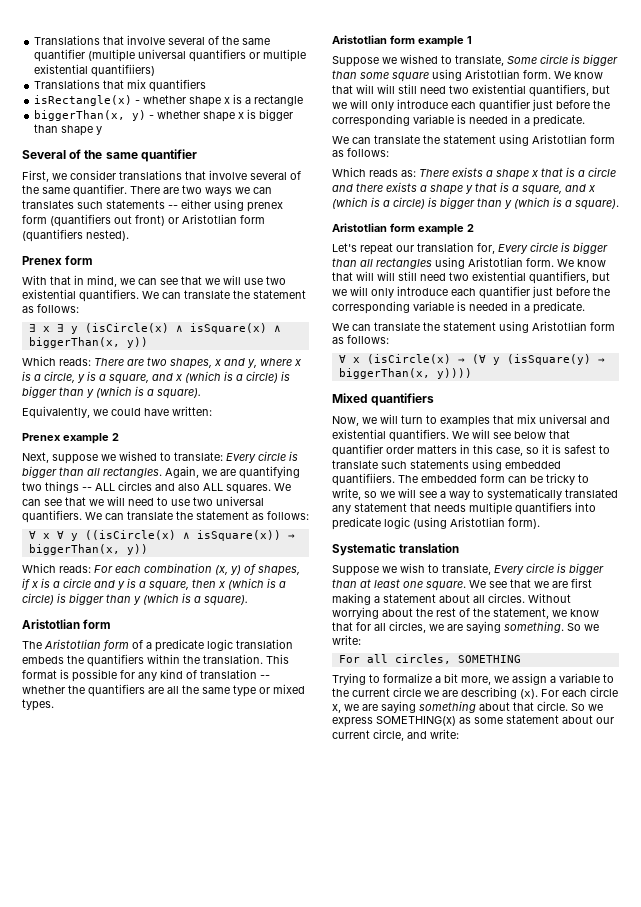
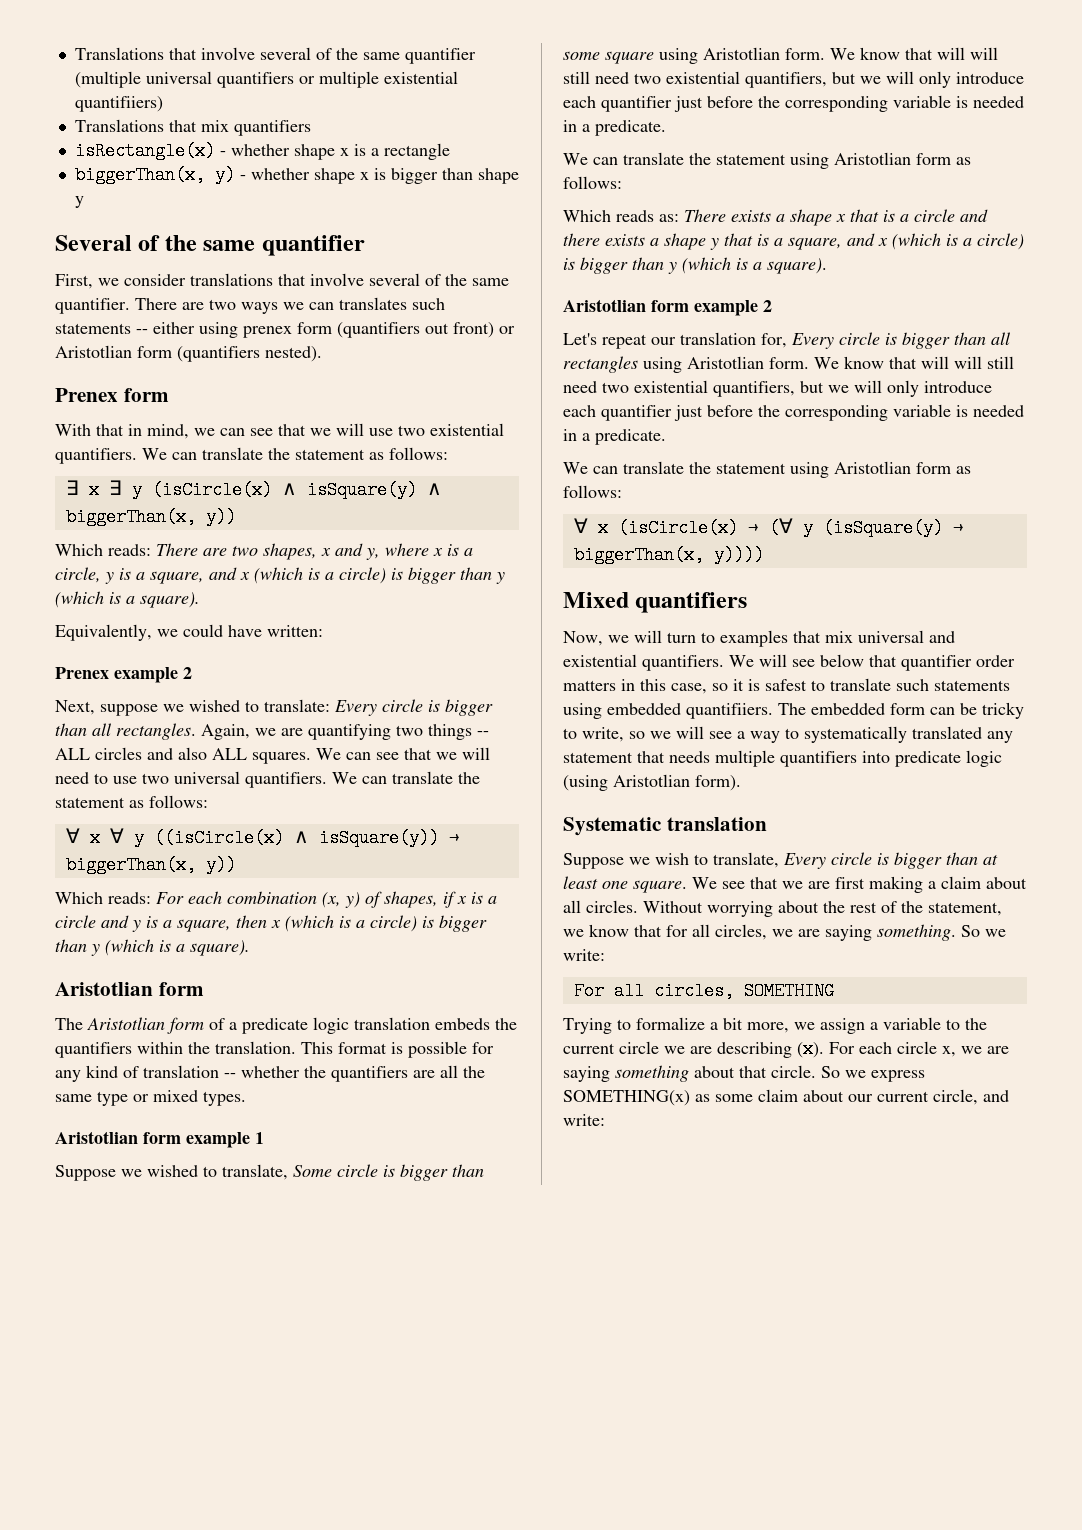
- ∃ x ∃ y (isCircle(x) ∧ isSquare(x) ∧ biggerThan(x, y))
+ ∃ x ∃ y (isCircle(x) ∧ isSquare(y) ∧ biggerThan(x, y))
- ∀ x ∀ y ((isCircle(x) ∧ isSquare(x)) → biggerThan(x, y))
+ ∀ x ∀ y ((isCircle(x) ∧ isSquare(y)) → biggerThan(x, y))
- We see that we are first making a statement about all circles.
+ We see that we are first making a claim about all circles.
- So we express SOMETHING(x) as some statement about our current circle, and write:
+ So we express SOMETHING(x) as some claim about our current circle, and write:

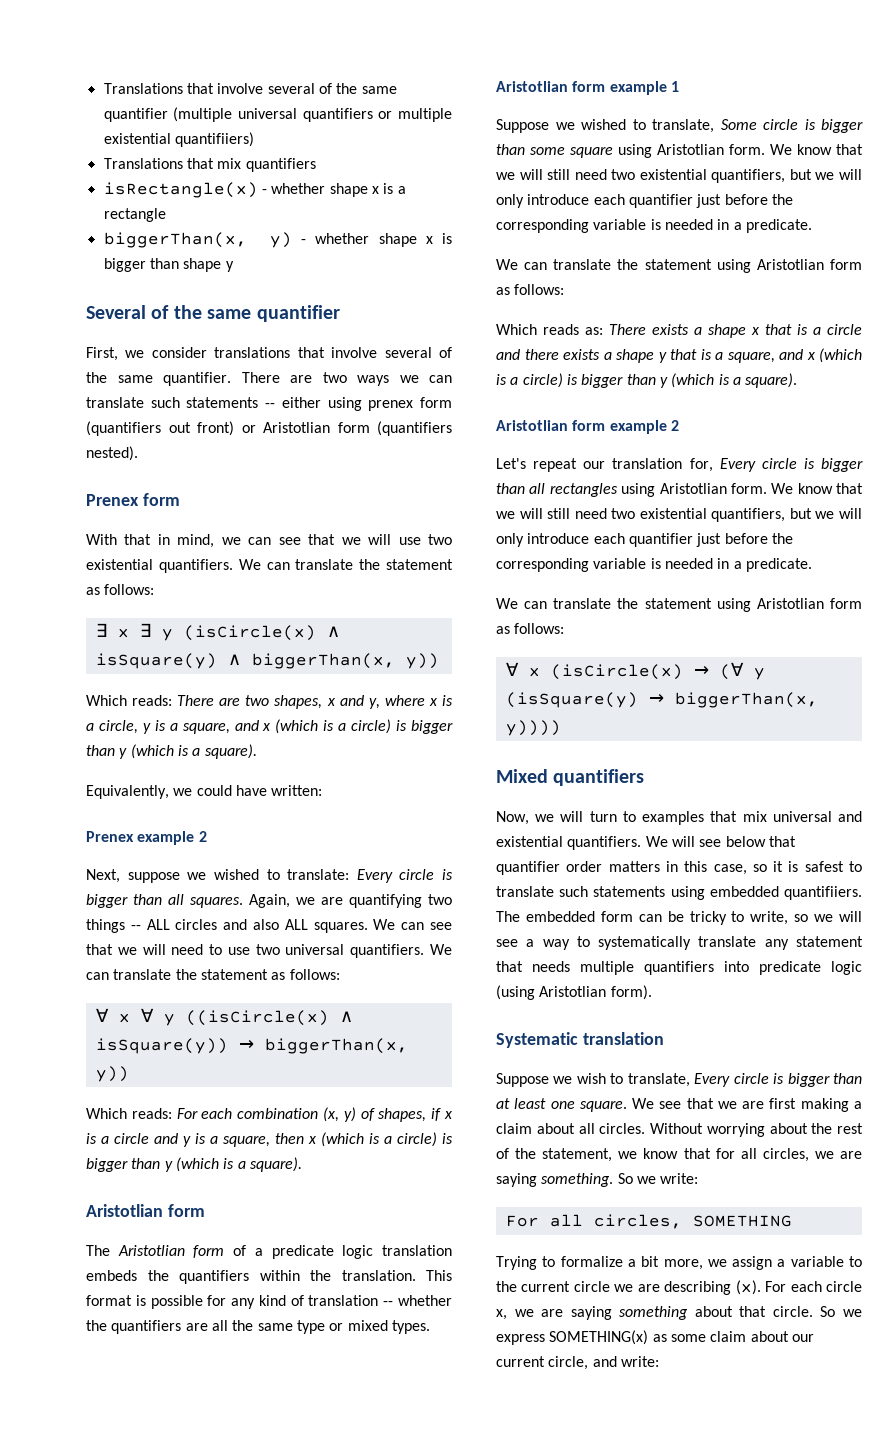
- There are two ways we can translates such statements -- either using prenex form (quantifiers out front) or Aristotlian form (quantifiers nested).
+ There are two ways we can translate such statements -- either using prenex form (quantifiers out front) or Aristotlian form (quantifiers nested).
- Next, suppose we wished to translate: Every circle is bigger than all rectangles.
+ Next, suppose we wished to translate: Every circle is bigger than all squares.
- Suppose we wished to translate, Some circle is bigger than some square using Aristotlian form. We know that will will still need two existential quantifiers, but we will only introduce each quantifier just before the corresponding variable is needed in a predicate.
+ Suppose we wished to translate, Some circle is bigger than some square using Aristotlian form. We know that we will still need two existential quantifiers, but we will only introduce each quantifier just before the corresponding variable is needed in a predicate.
- Let's repeat our translation for, Every circle is bigger than all rectangles using Aristotlian form. We know that will will still need two existential quantifiers, but we will only introduce each quantifier just before the corresponding variable is needed in a predicate.
+ Let's repeat our translation for, Every circle is bigger than all rectangles using Aristotlian form. We know that we will still need two existential quantifiers, but we will only introduce each quantifier just before the corresponding variable is needed in a predicate.
- The embedded form can be tricky to write, so we will see a way to systematically translated any statement that needs multiple quantifiers into predicate logic (using Aristotlian form).
+ The embedded form can be tricky to write, so we will see a way to systematically translate any statement that needs multiple quantifiers into predicate logic (using Aristotlian form).

